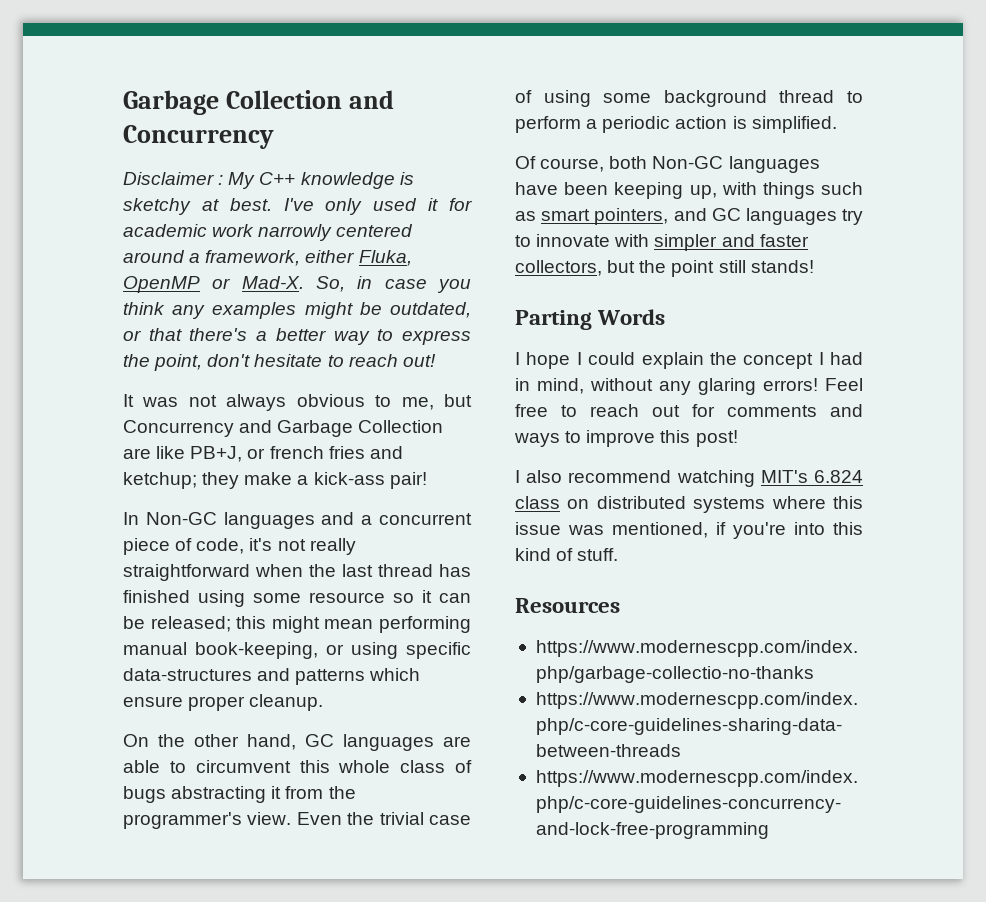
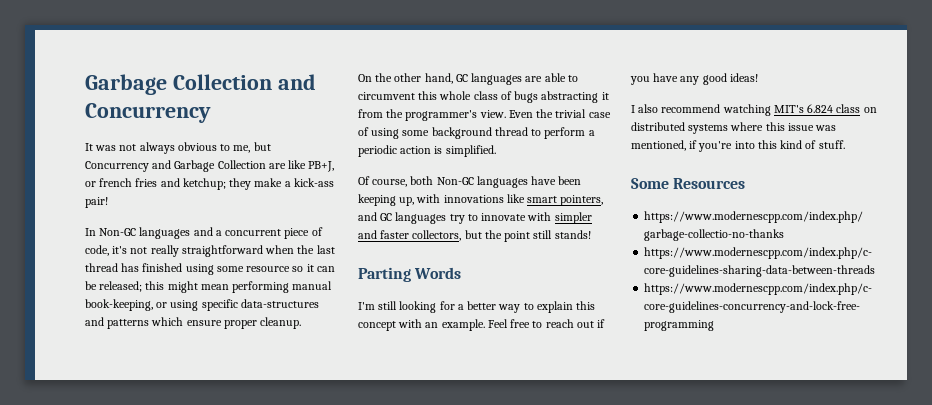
- Disclaimer : My C++ knowledge is sketchy at best. I've only used it for academic work narrowly centered around a framework, either Fluka, OpenMP or Mad-X. So, in case you think any examples might be outdated, or that there's a better way to express the point, don't hesitate to reach out!
- Of course, both Non-GC languages have been keeping up, with things such as smart pointers, and GC languages try to innovate with simpler and faster collectors, but the point still stands!
+ Of course, both Non-GC languages have been keeping up, with innovations like smart pointers, and GC languages try to innovate with simpler and faster collectors, but the point still stands!
- I hope I could explain the concept I had in mind, without any glaring errors!
+ I'm still looking for a better way to explain this concept with an example.
- Feel free to reach out for comments and ways to improve this post!
+ Feel free to reach out if you have any good ideas!
- Resources
+ Some Resources

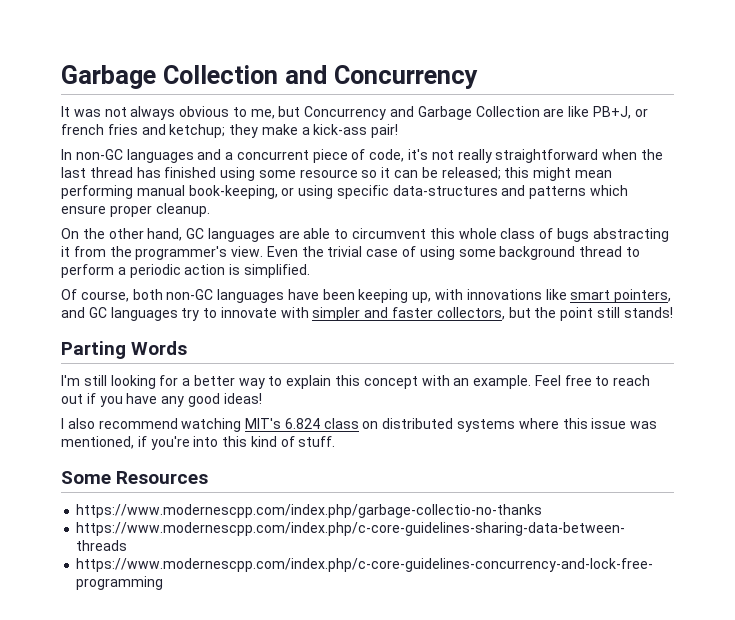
- In Non-GC languages and a concurrent piece of code, it's not really straightforward when the last thread has finished using some resource so it can be released; this might mean performing manual book-keeping, or using specific data-structures and patterns which ensure proper cleanup.
+ In non-GC languages and a concurrent piece of code, it's not really straightforward when the last thread has finished using some resource so it can be released; this might mean performing manual book-keeping, or using specific data-structures and patterns which ensure proper cleanup.
- Of course, both Non-GC languages have been keeping up, with innovations like smart pointers, and GC languages try to innovate with simpler and faster collectors, but the point still stands!
+ Of course, both non-GC languages have been keeping up, with innovations like smart pointers, and GC languages try to innovate with simpler and faster collectors, but the point still stands!

